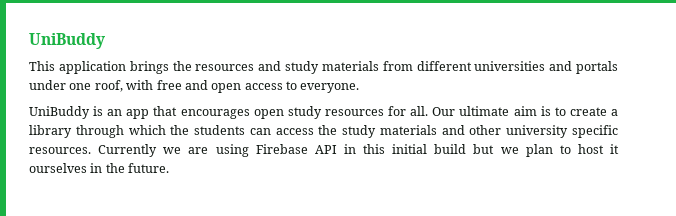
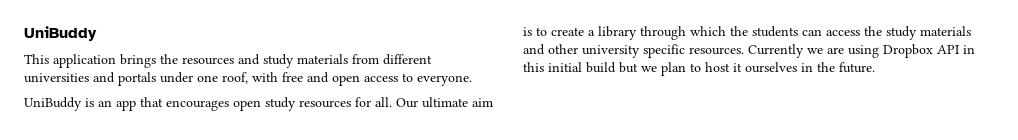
- Currently we are using Firebase API in this initial build but we plan to host it ourselves in the future.
+ Currently we are using Dropbox API in this initial build but we plan to host it ourselves in the future.

